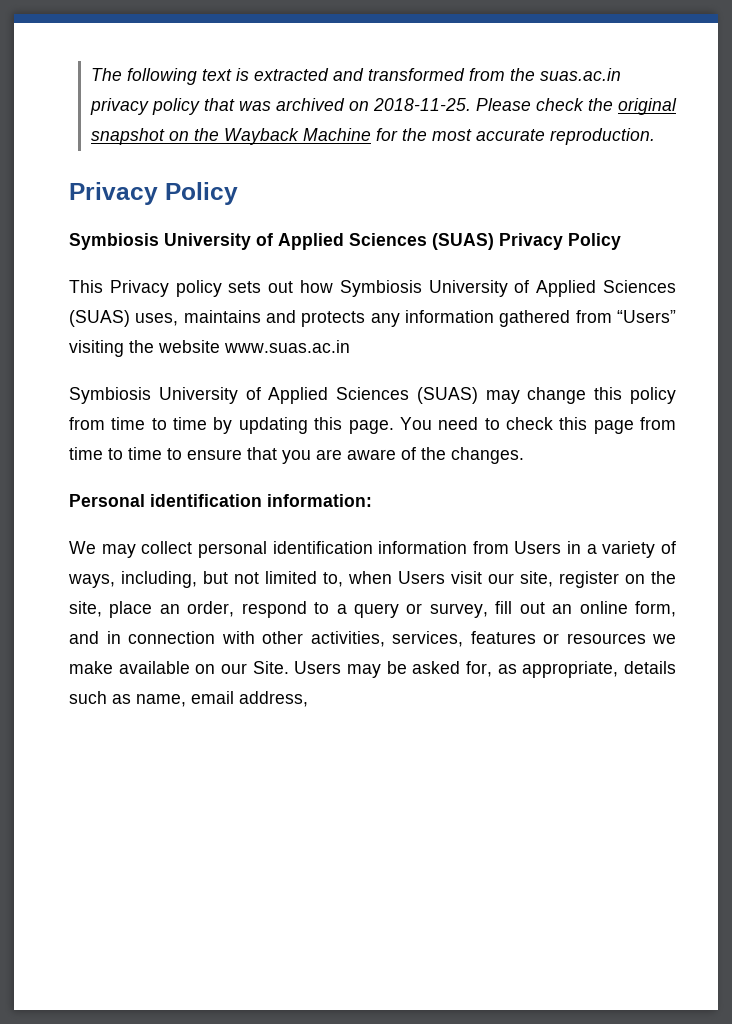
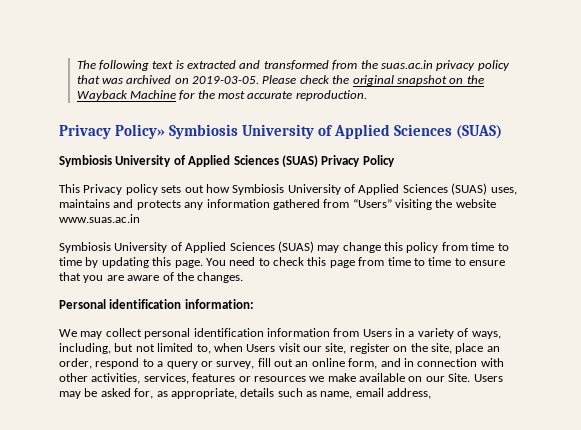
- The following text is extracted and transformed from the suas.ac.in privacy policy that was archived on 2018-11-25.
+ The following text is extracted and transformed from the suas.ac.in privacy policy that was archived on 2019-03-05.
  Please check the original snapshot on the Wayback Machine for the most accurate reproduction.
- Privacy Policy
+ Privacy Policy» Symbiosis University of Applied Sciences (SUAS)

